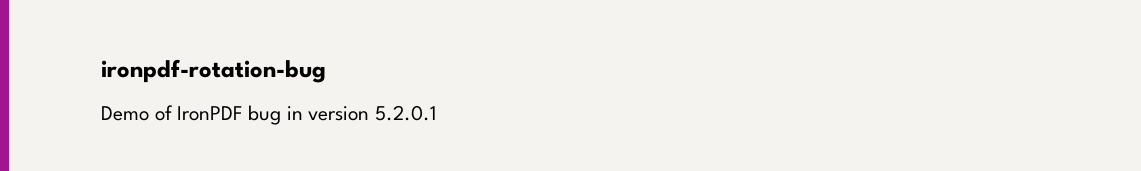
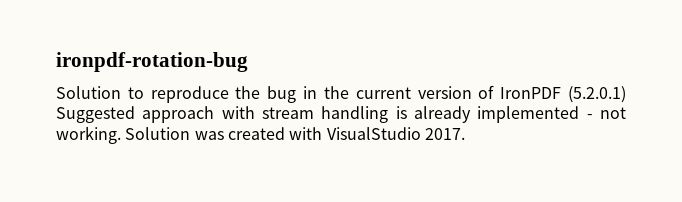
- Demo of IronPDF bug in version 5.2.0.1
+ Solution to reproduce the bug in the current version of IronPDF (5.2.0.1) Suggested approach with stream handling is already implemented - not working. Solution was created with VisualStudio 2017.

